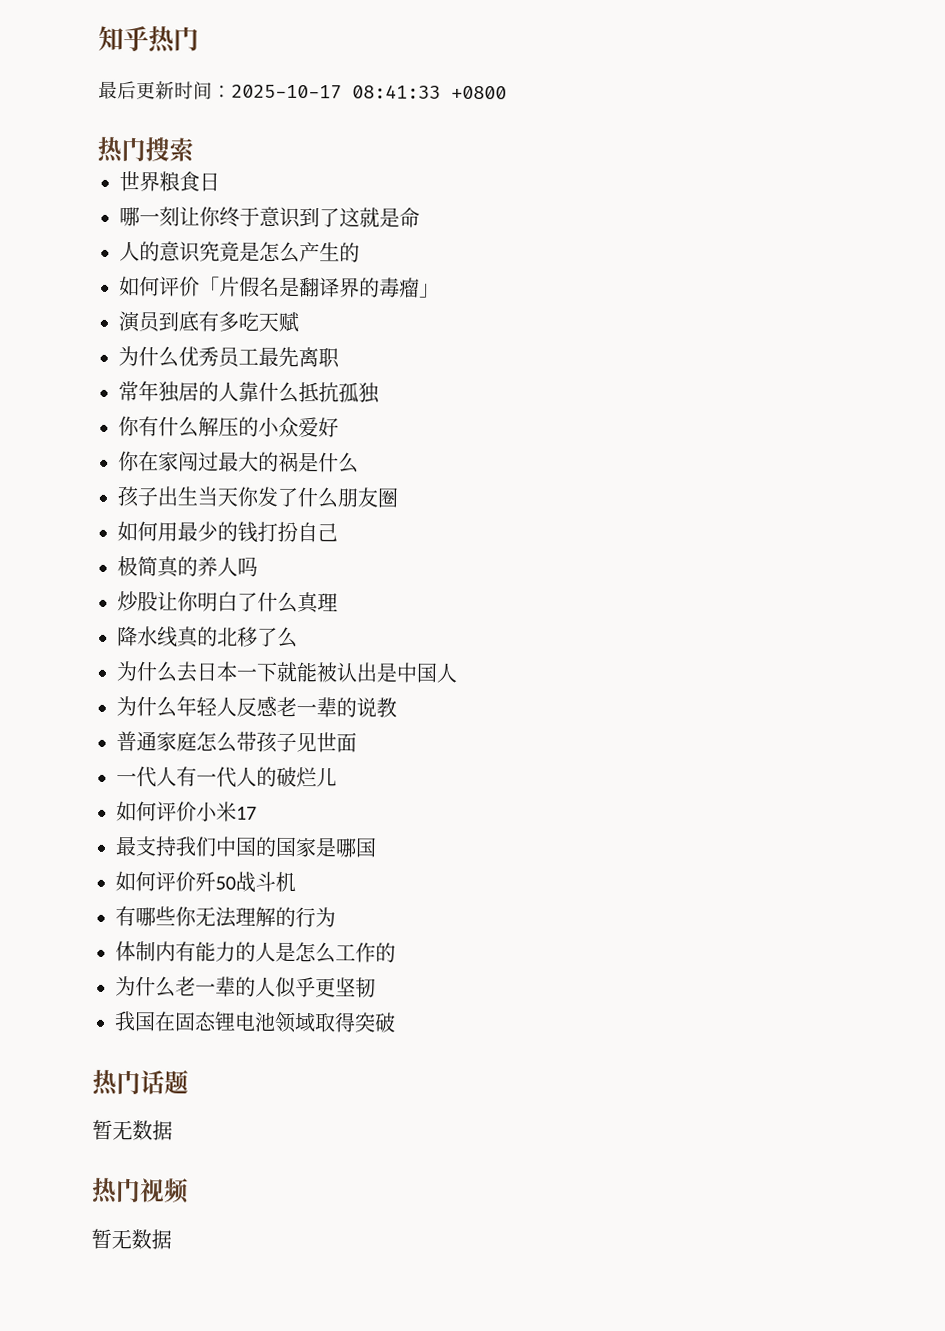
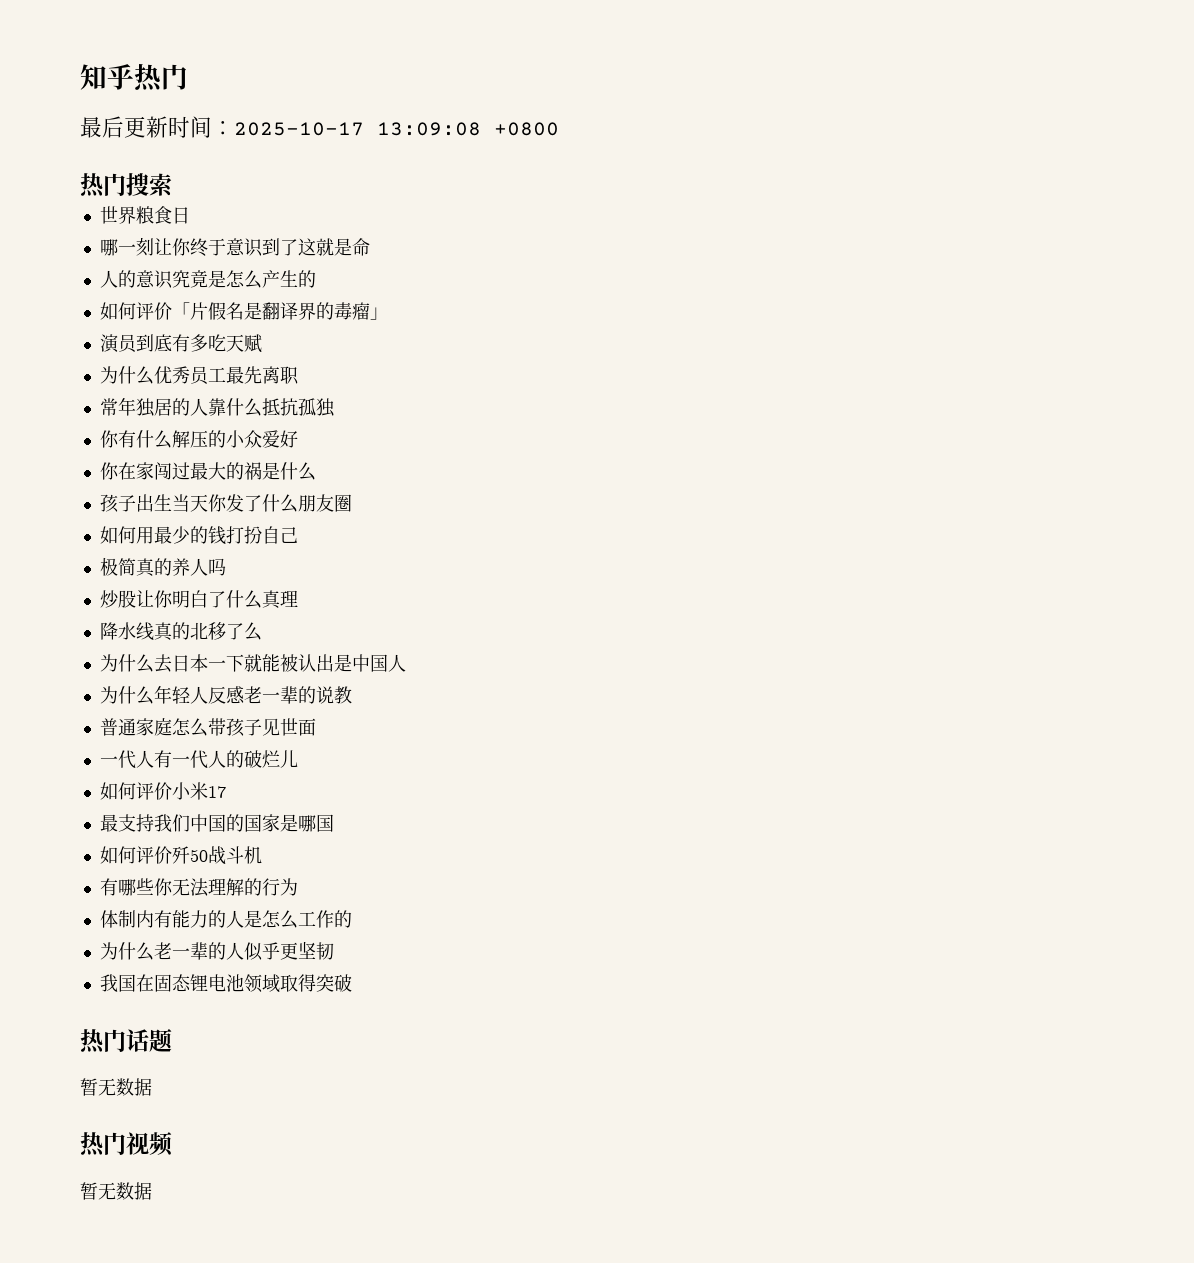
- 最后更新时间：2025-10-17 08:41:33 +0800
+ 最后更新时间：2025-10-17 13:09:08 +0800

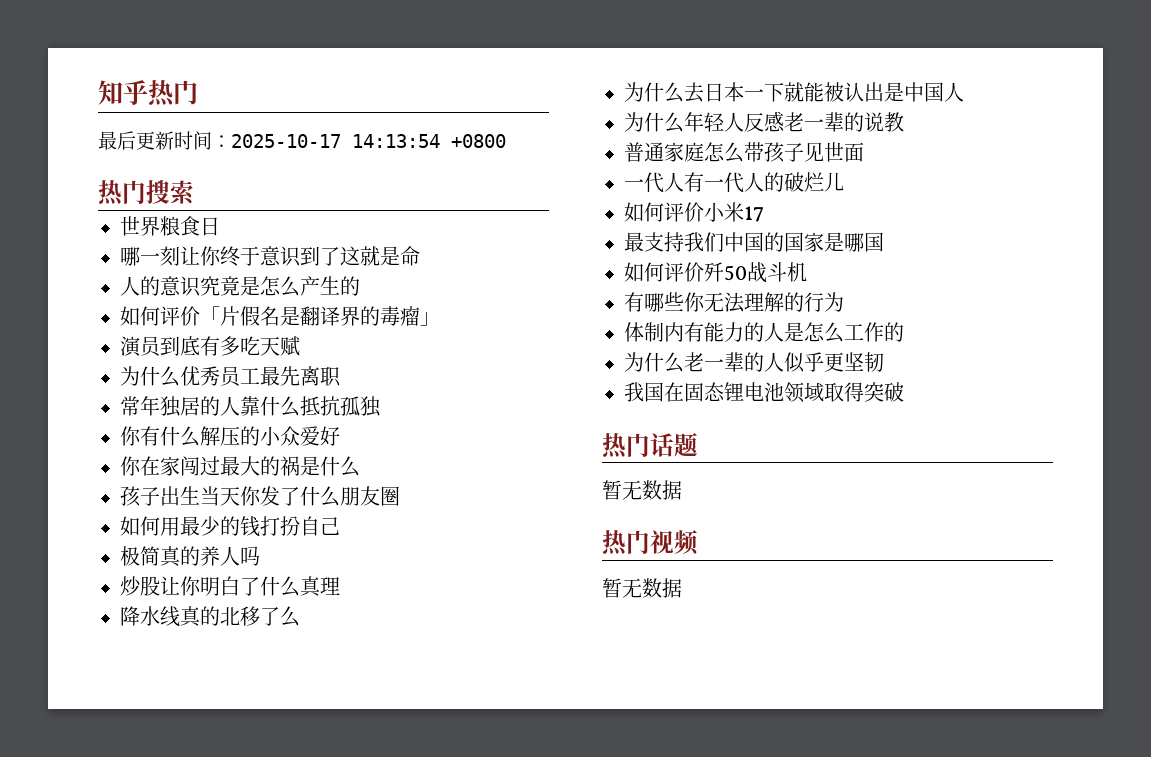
- 最后更新时间：2025-10-17 13:09:08 +0800
+ 最后更新时间：2025-10-17 14:13:54 +0800

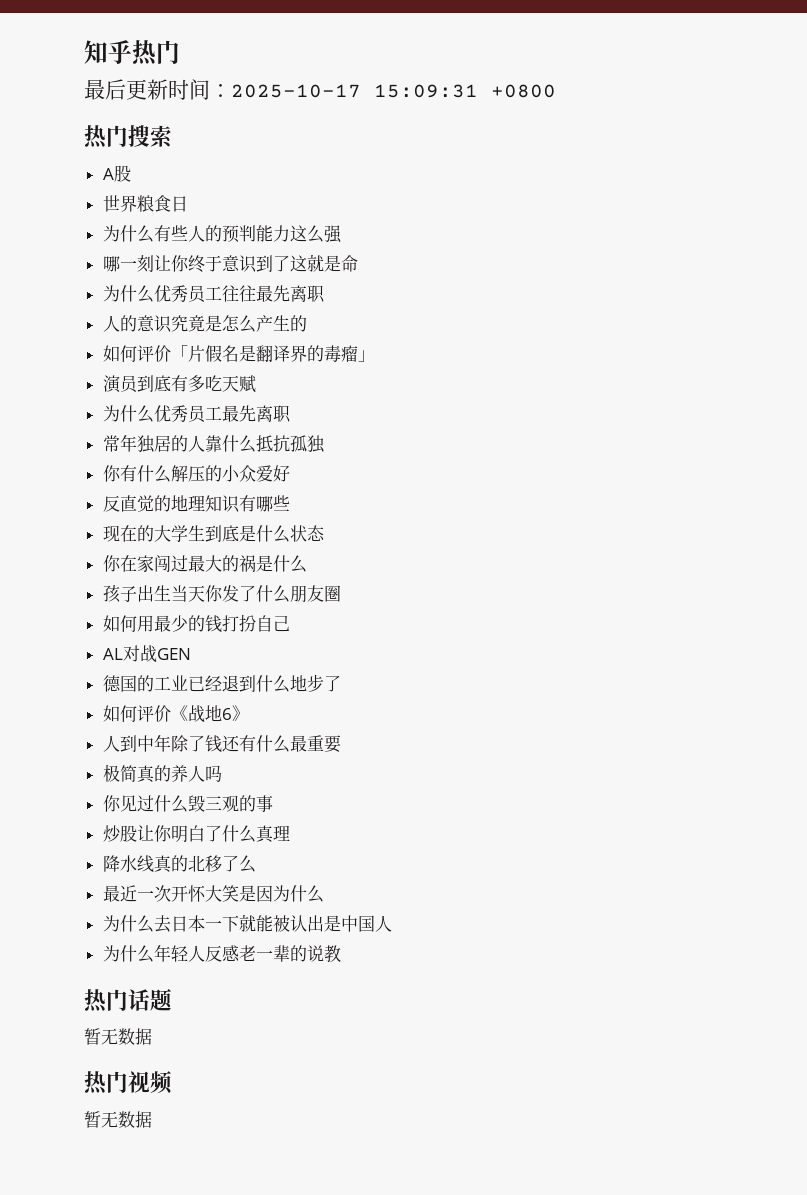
- 最后更新时间：2025-10-17 14:13:54 +0800
+ 最后更新时间：2025-10-17 15:09:31 +0800
+ A股
+ 为什么有些人的预判能力这么强
+ 为什么优秀员工往往最先离职
+ 反直觉的地理知识有哪些
+ 现在的大学生到底是什么状态
+ AL对战GEN
+ 德国的工业已经退到什么地步了
+ 如何评价《战地6》
+ 人到中年除了钱还有什么最重要
+ 你见过什么毁三观的事
+ 最近一次开怀大笑是因为什么
- 普通家庭怎么带孩子见世面
- 一代人有一代人的破烂儿
- 如何评价小米17
- 最支持我们中国的国家是哪国
- 如何评价歼50战斗机
- 有哪些你无法理解的行为
- 体制内有能力的人是怎么工作的
- 为什么老一辈的人似乎更坚韧
- 我国在固态锂电池领域取得突破

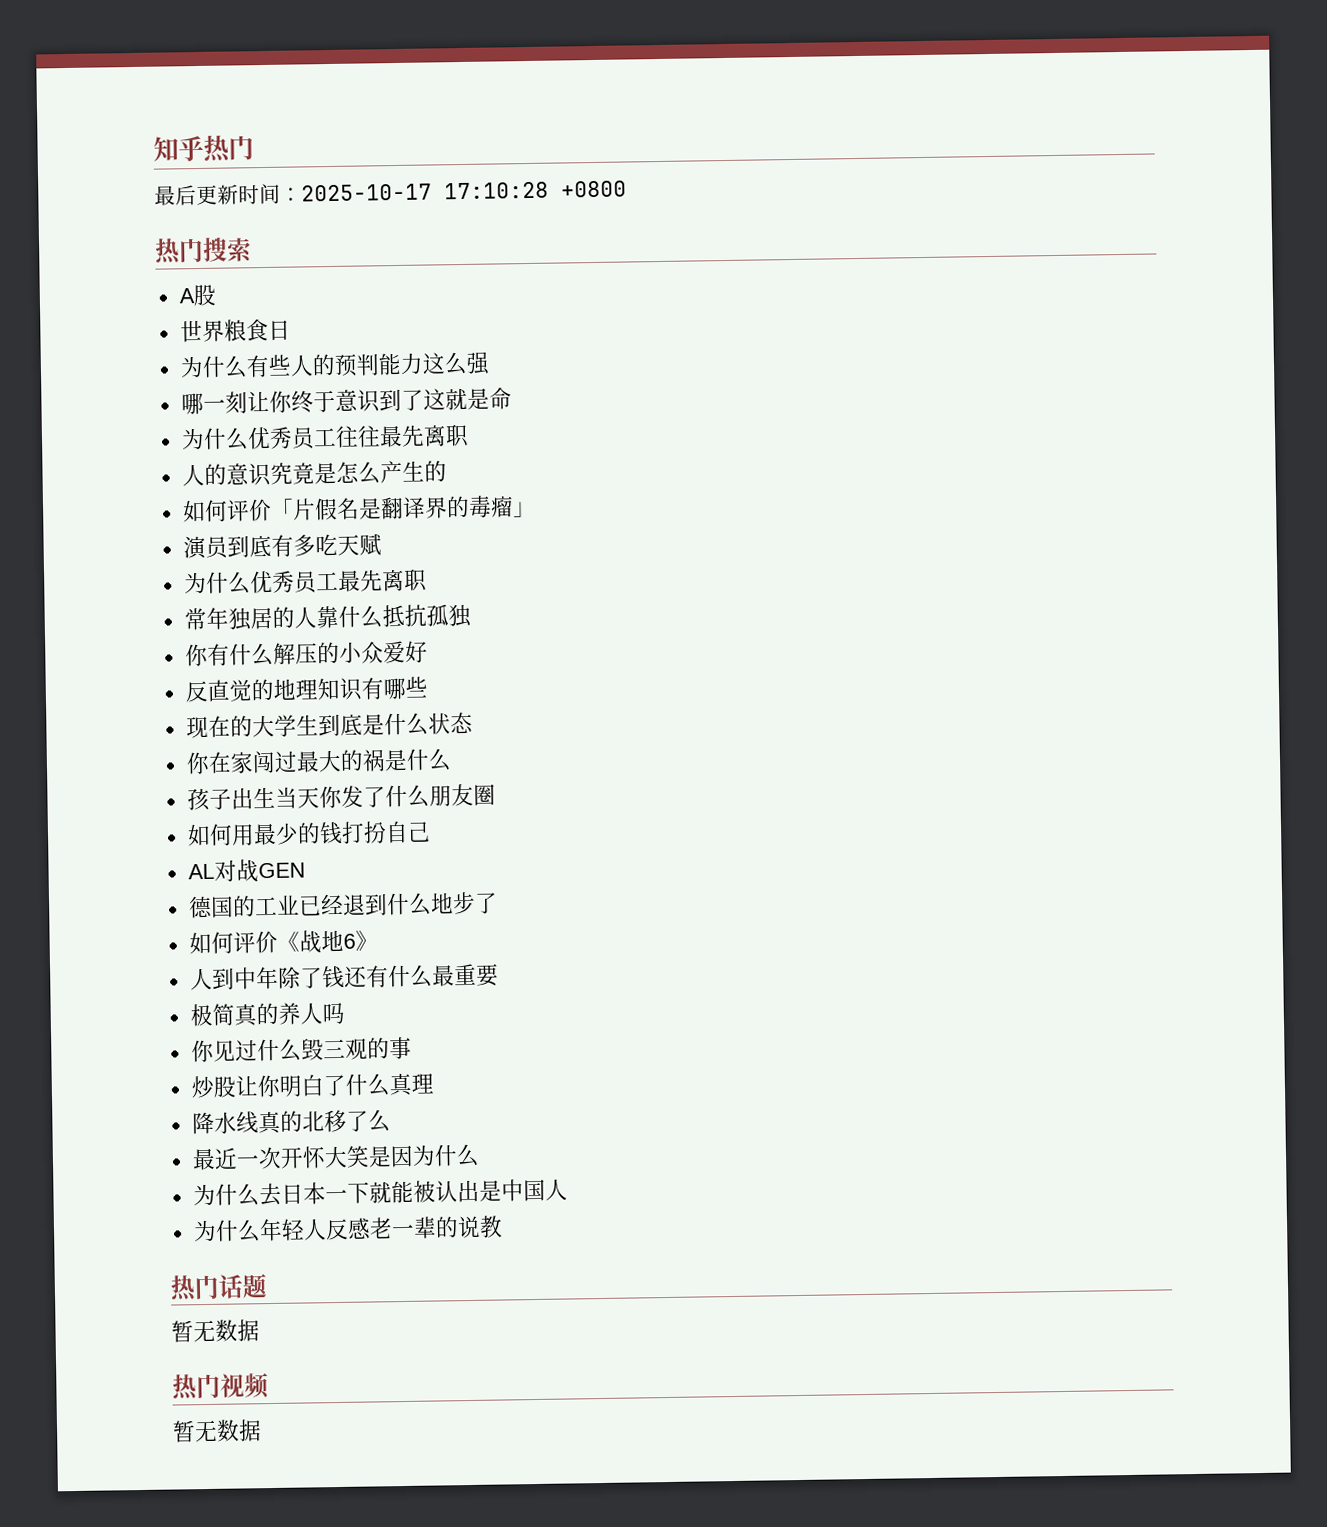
- 最后更新时间：2025-10-17 15:09:31 +0800
+ 最后更新时间：2025-10-17 17:10:28 +0800

